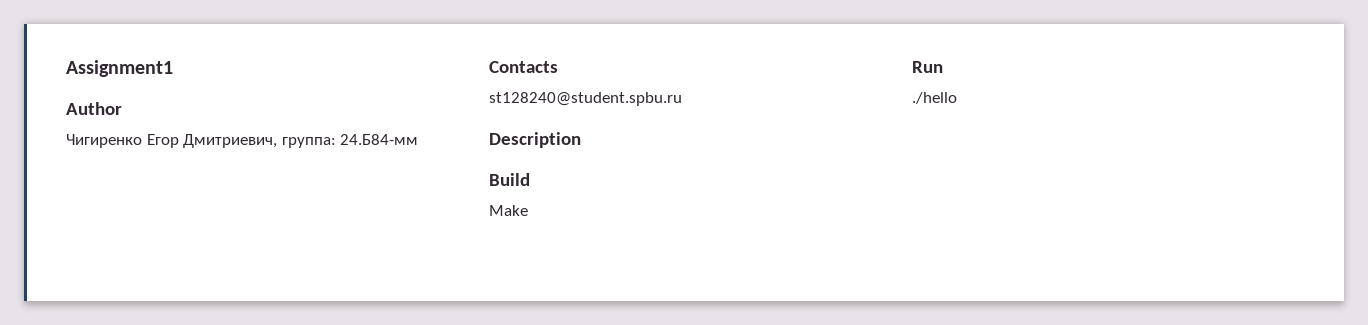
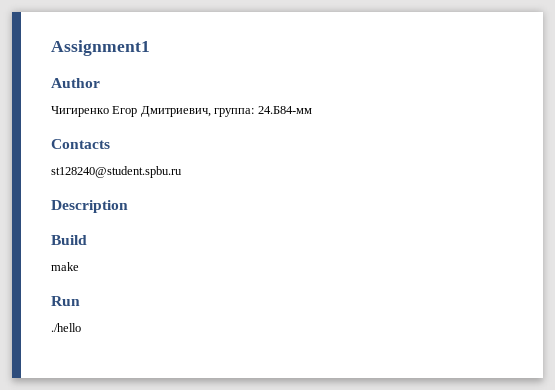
- Make
+ make

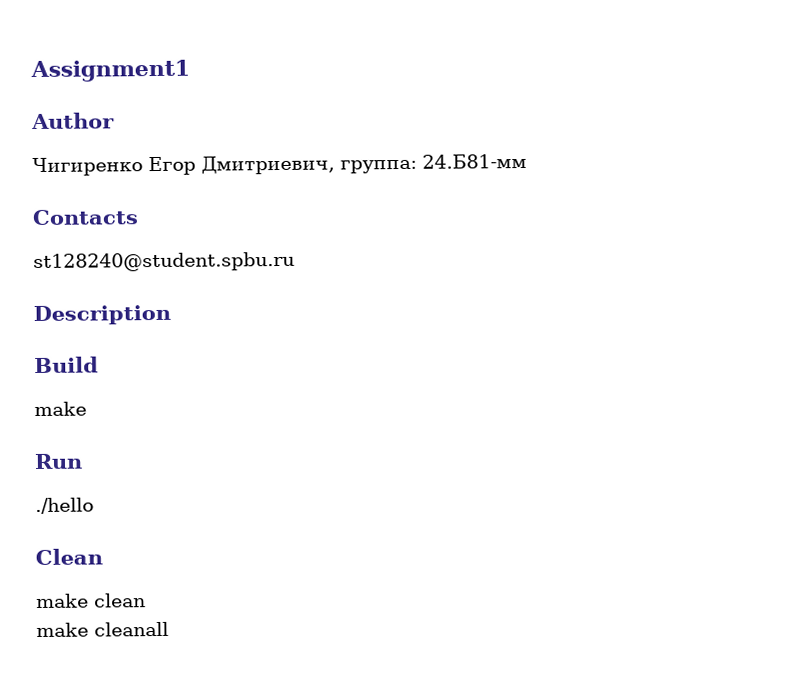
- Чигиренко Егор Дмитриевич, группа: 24.Б84-мм
+ Чигиренко Егор Дмитриевич, группа: 24.Б81-мм
+ Clean
+ make clean
+ make cleanall

